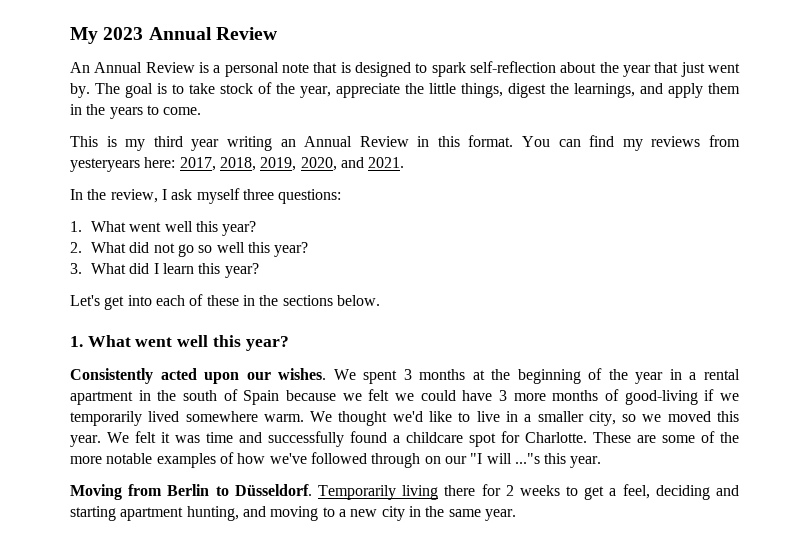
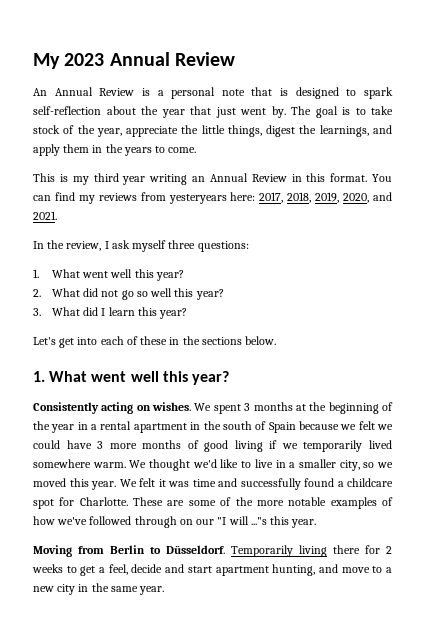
- Consistently acted upon our wishes.
+ Consistently acting on wishes.
- We spent 3 months at the beginning of the year in a rental apartment in the south of Spain because we felt we could have 3 more months of good-living if we temporarily lived somewhere warm.
+ We spent 3 months at the beginning of the year in a rental apartment in the south of Spain because we felt we could have 3 more months of good living if we temporarily lived somewhere warm.
- Temporarily living there for 2 weeks to get a feel, deciding and starting apartment hunting, and moving to a new city in the same year.
+ Temporarily living there for 2 weeks to get a feel, decide and start apartment hunting, and move to a new city in the same year.

